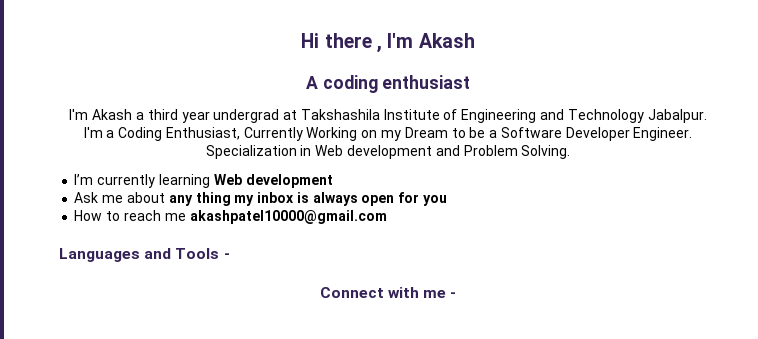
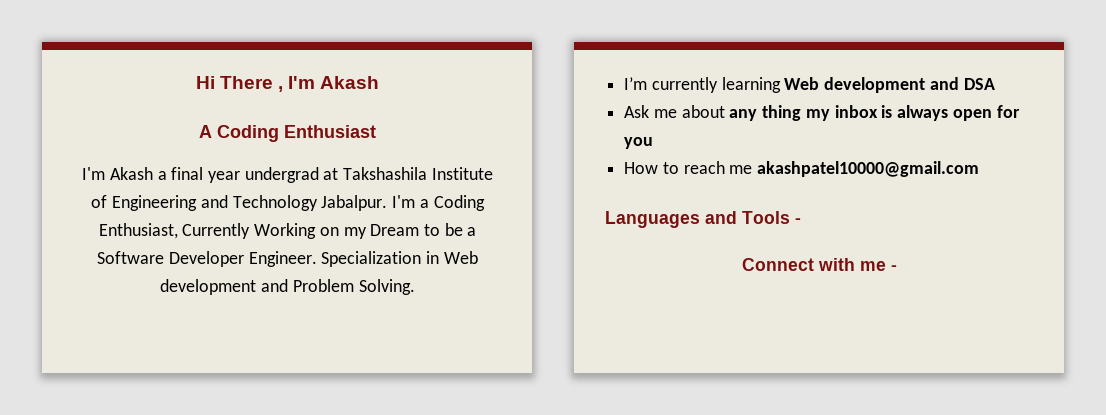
- Hi there , I'm Akash
+ Hi There , I'm Akash
- A coding enthusiast
+ A Coding Enthusiast
- I'm Akash a third year undergrad at Takshashila Institute of Engineering and Technology Jabalpur.
+ I'm Akash a final year undergrad at Takshashila Institute of Engineering and Technology Jabalpur.
- I’m currently learning Web development
+ I’m currently learning Web development and DSA

